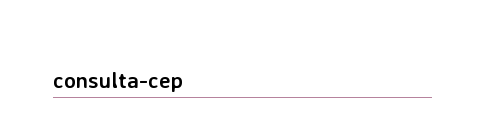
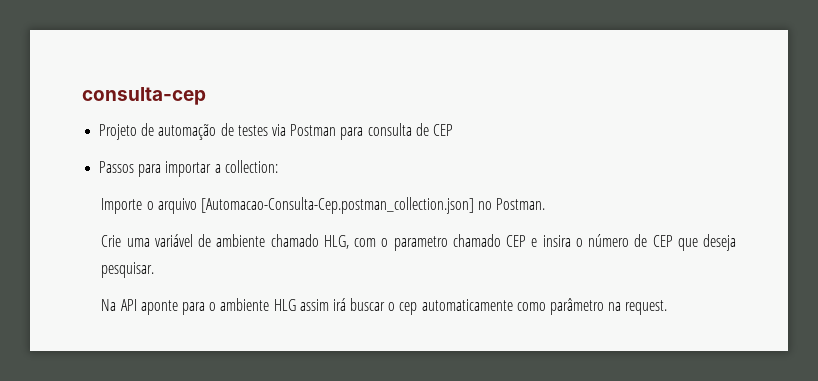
+ Projeto de automação de testes via Postman para consulta de CEP
+ Passos para importar a collection:
+ Importe o arquivo [Automacao-Consulta-Cep.postman_collection.json] no Postman.
+ Crie uma variável de ambiente chamado HLG, com o parametro chamado CEP e insira o número de CEP que deseja pesquisar.
+ Na API aponte para o ambiente HLG assim irá buscar o cep automaticamente como parâmetro na request.

